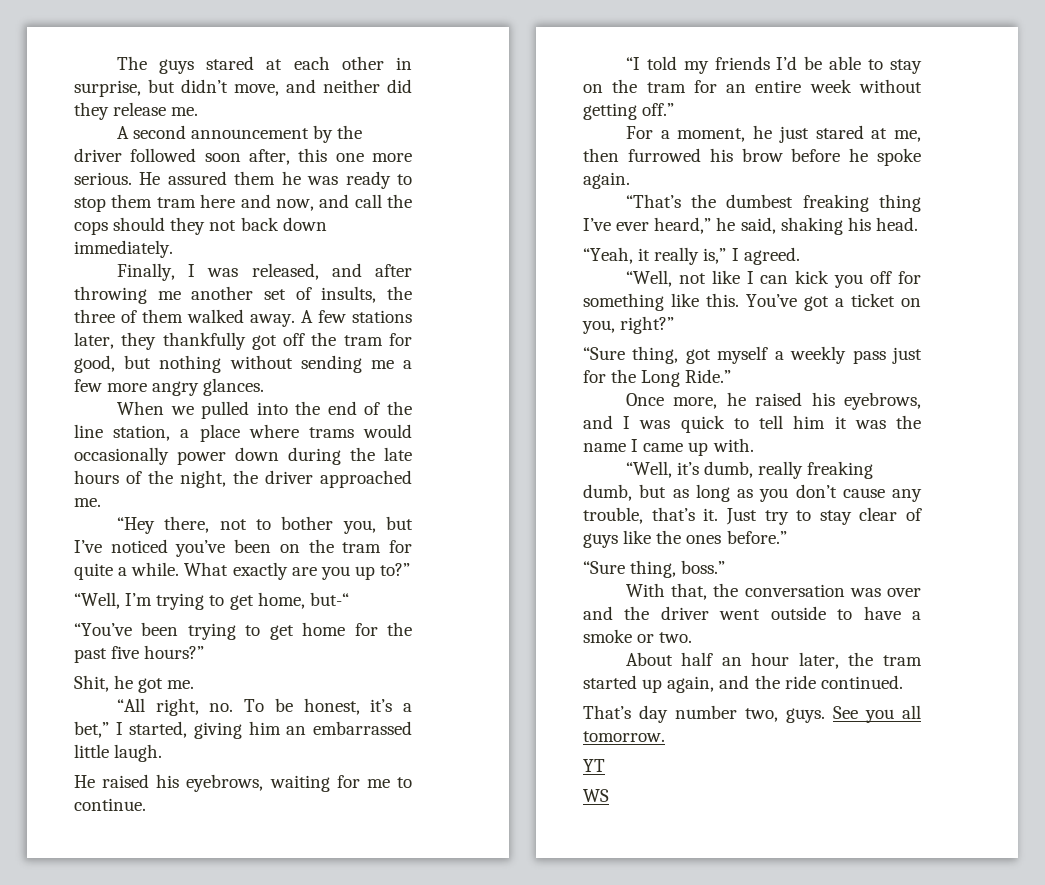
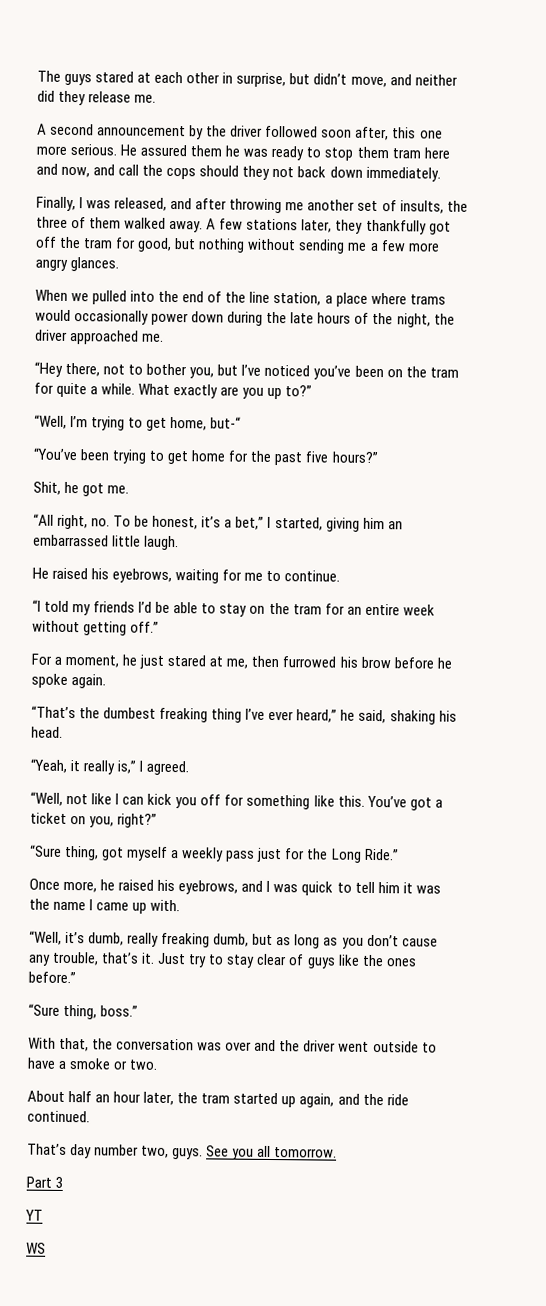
+ Part 3

